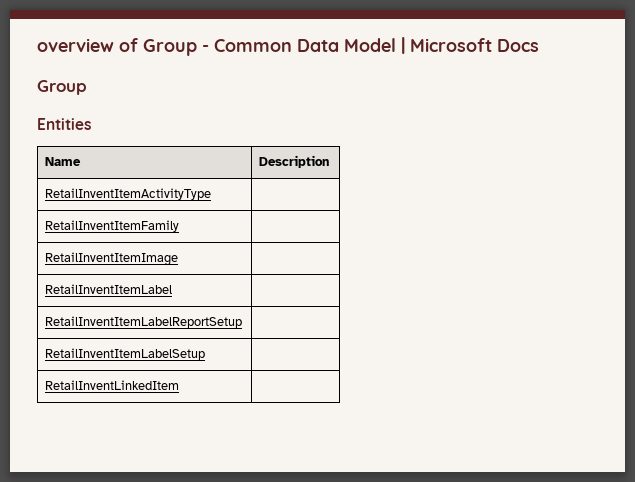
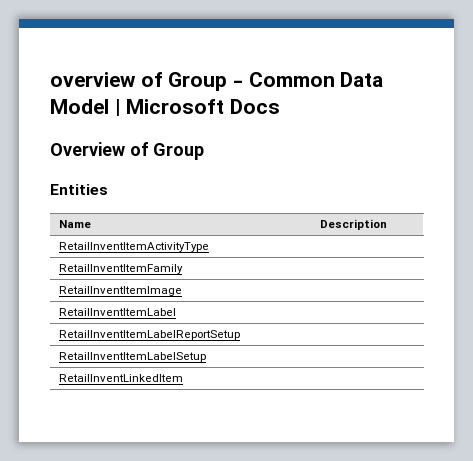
  overview of Group - Common Data Model | Microsoft Docs
- Group
+ Overview of Group

